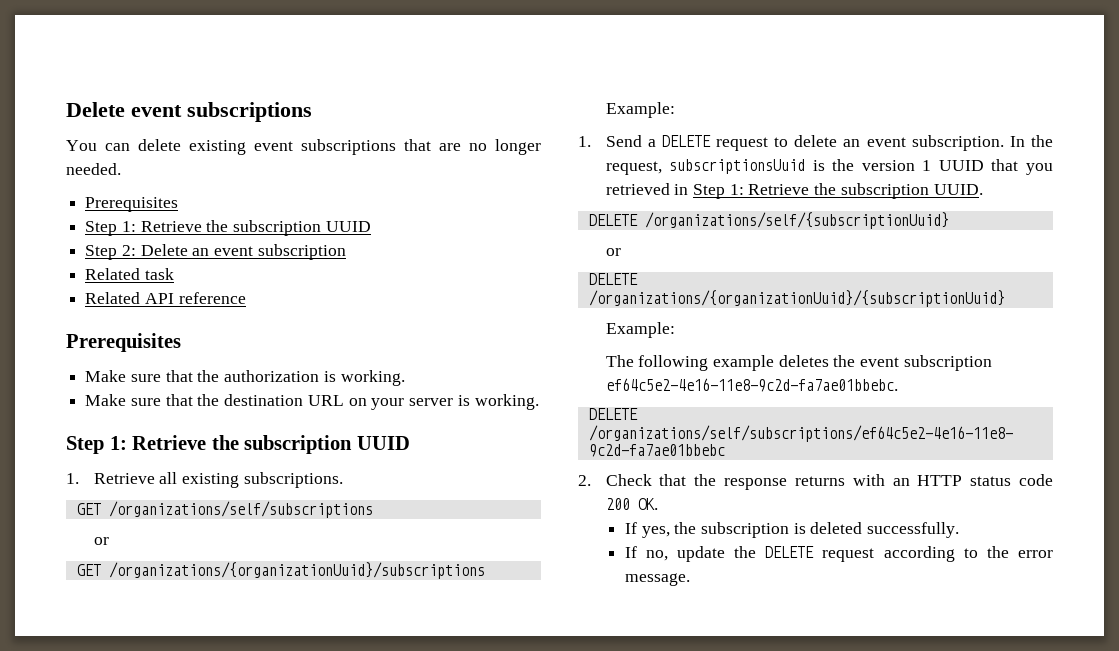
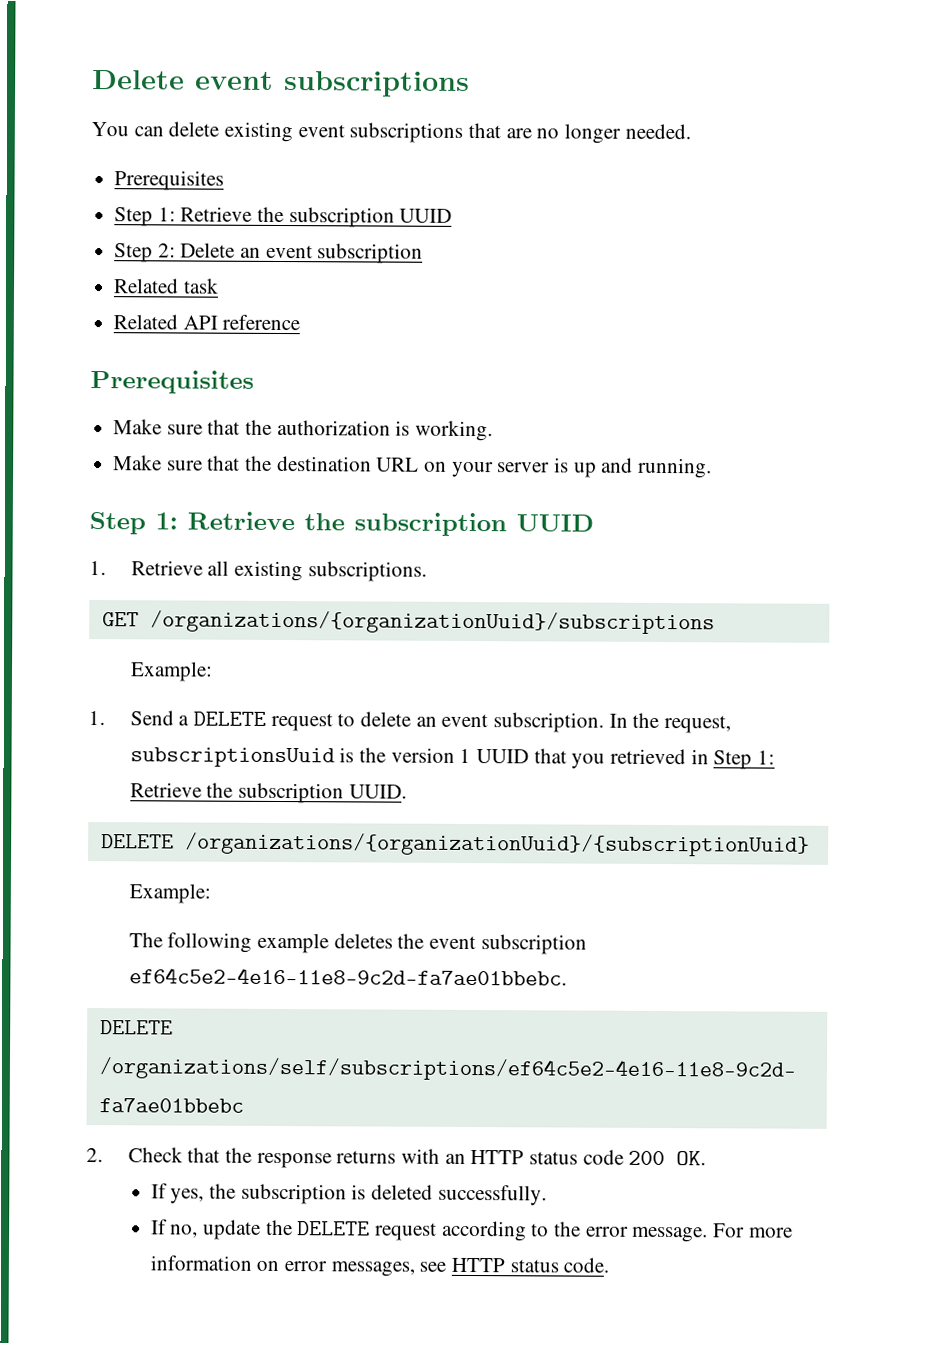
- Make sure that the destination URL on your server is working.
+ Make sure that the destination URL on your server is up and running.
- GET /organizations/self/subscriptions
- or
- DELETE /organizations/self/{subscriptionUuid}
- or
+ For more information on error messages, see HTTP status code.

